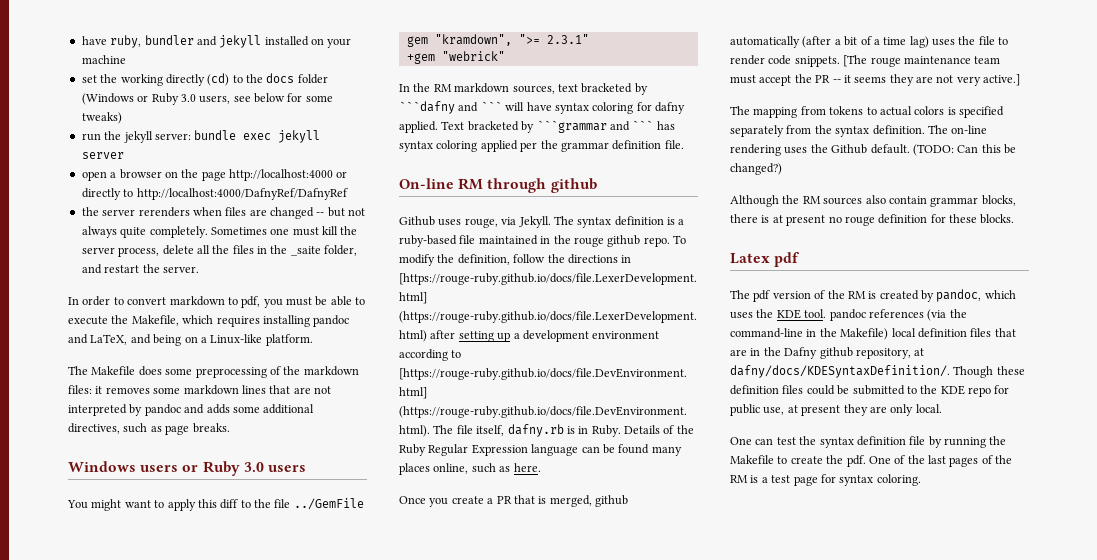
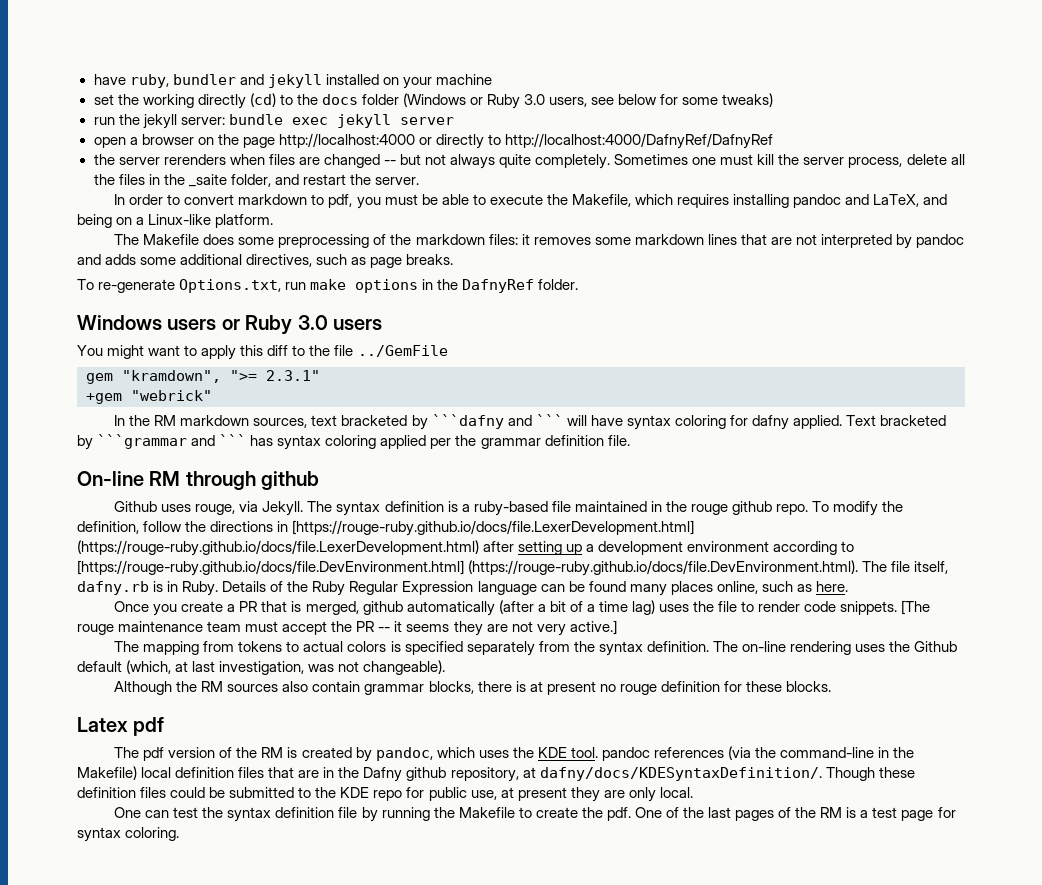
+ To re-generate Options.txt, run make options in the DafnyRef folder.
- The on-line rendering uses the Github default. (TODO: Can this be changed?)
+ The on-line rendering uses the Github default (which, at last investigation, was not changeable).

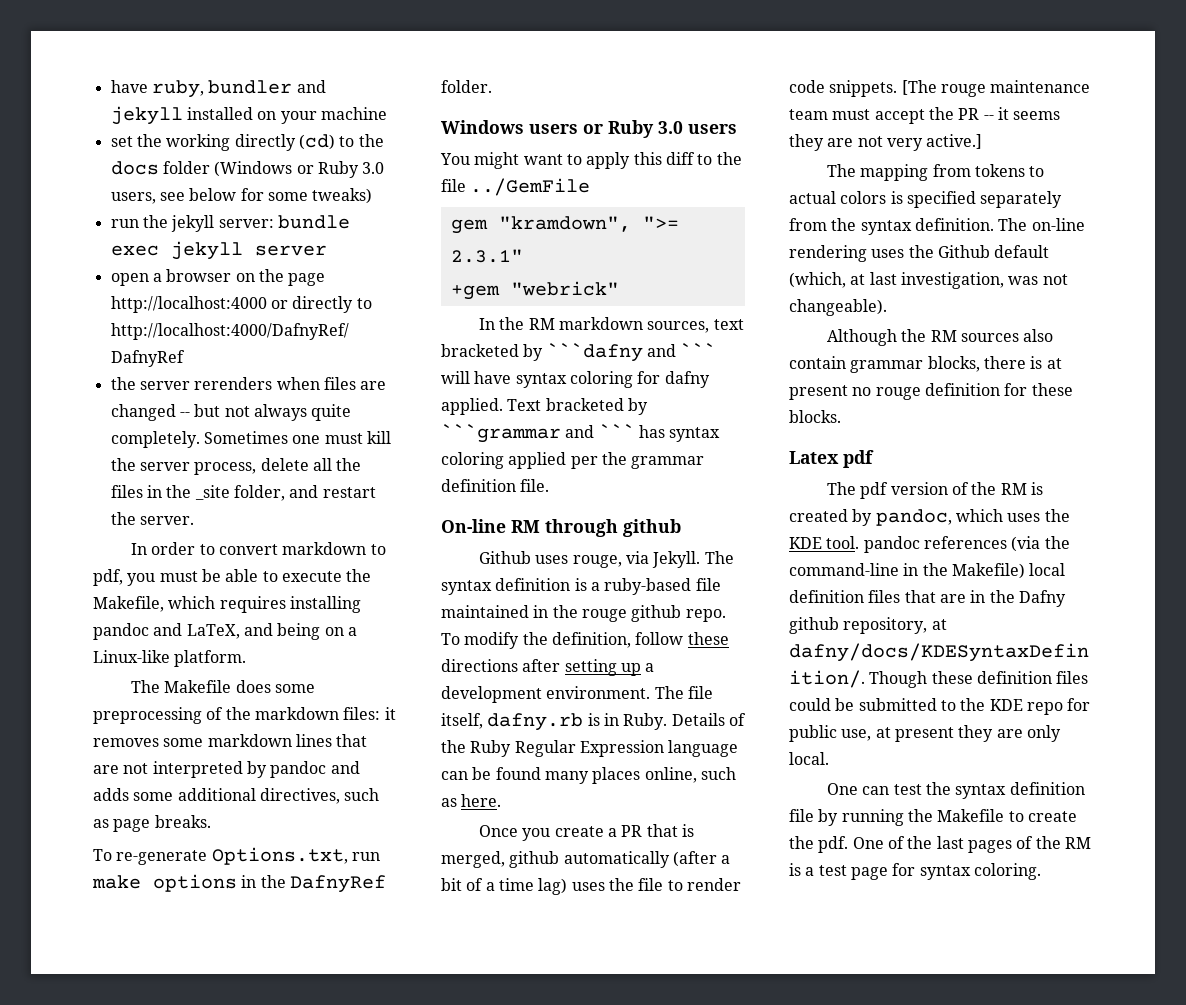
- Sometimes one must kill the server process, delete all the files in the _saite folder, and restart the server.
+ Sometimes one must kill the server process, delete all the files in the _site folder, and restart the server.
- To modify the definition, follow the directions in [https://rouge-ruby.github.io/docs/file.LexerDevelopment.html] (https://rouge-ruby.github.io/docs/file.LexerDevelopment.html) after setting up a development environment according to [https://rouge-ruby.github.io/docs/file.DevEnvironment.html] (https://rouge-ruby.github.io/docs/file.DevEnvironment.html). The file itself, dafny.rb is in Ruby.
+ To modify the definition, follow these directions after setting up a development environment. The file itself, dafny.rb is in Ruby.

